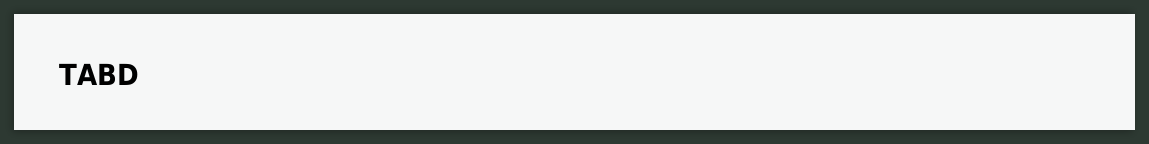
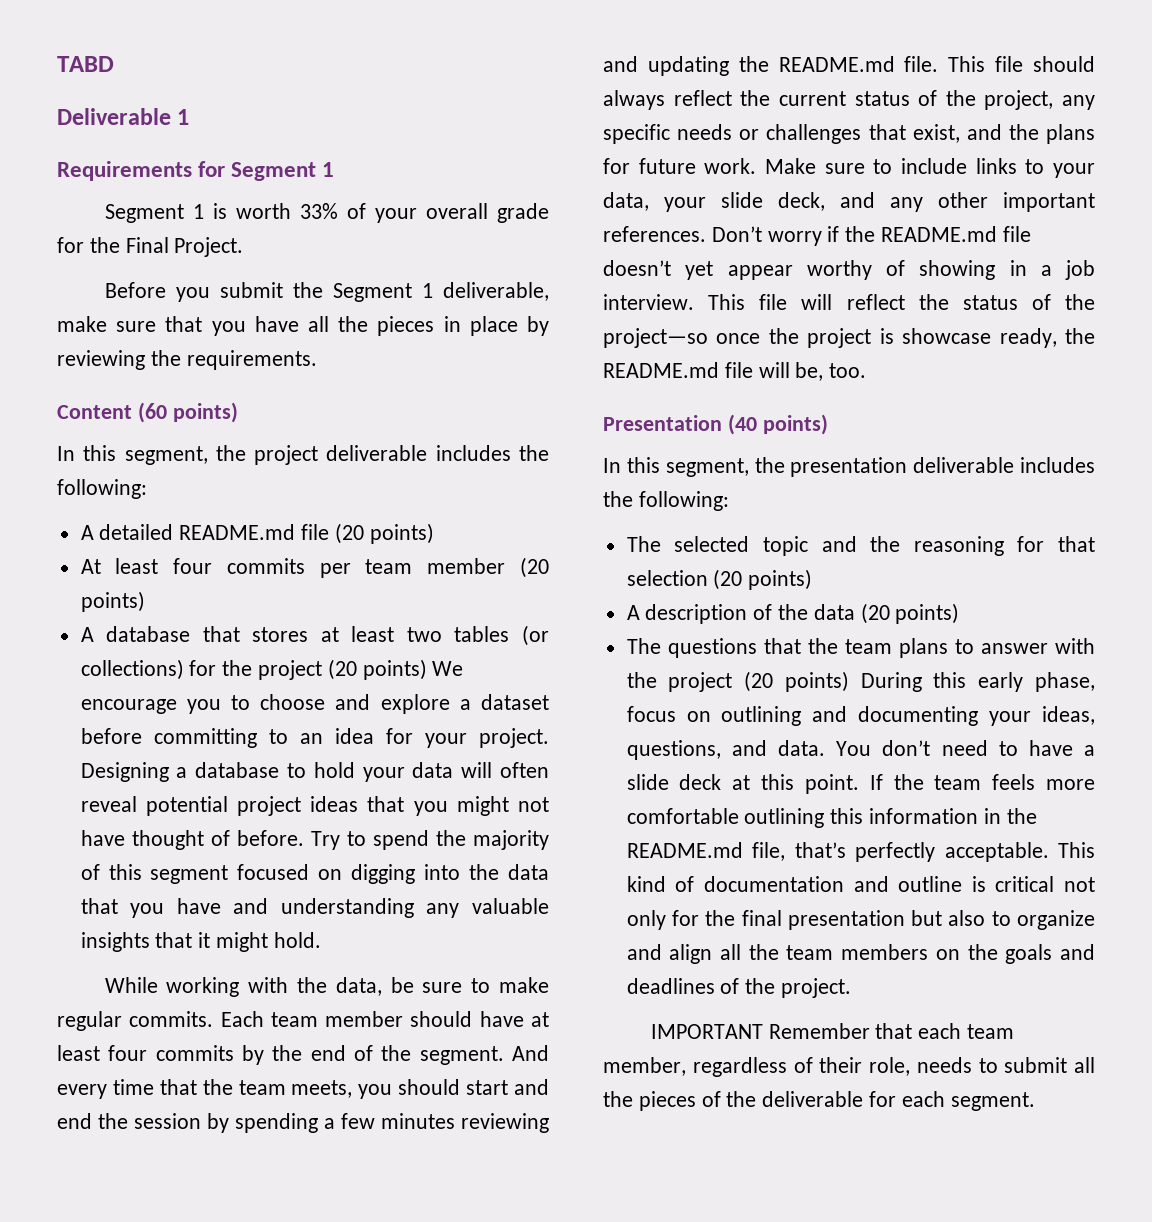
+ Deliverable 1
+ Requirements for Segment 1
+ Segment 1 is worth 33% of your overall grade for the Final Project.
+ Before you submit the Segment 1 deliverable, make sure that you have all the pieces in place by reviewing the requirements.
+ Content (60 points)
+ In this segment, the project deliverable includes the following:
+ A detailed README.md file (20 points)
+ At least four commits per team member (20 points)
+ A database that stores at least two tables (or collections) for the project (20 points) We encourage you to choose and explore a dataset before committing to an idea for your project. Designing a database to hold your data will often reveal potential project ideas that you might not have thought of before. Try to spend the majority of this segment focused on digging into the data that you have and understanding any valuable insights that it might hold.
+ While working with the data, be sure to make regular commits. Each team member should have at least four commits by the end of the segment. And every time that the team meets, you should start and end the session by spending a few minutes reviewing and updating the README.md file. This file should always reflect the current status of the project, any specific needs or challenges that exist, and the plans for future work. Make sure to include links to your data, your slide deck, and any other important references. Don’t worry if the README.md file doesn’t yet appear worthy of showing in a job interview. This file will reflect the status of the project—so once the project is showcase ready, the README.md file will be, too.
+ Presentation (40 points)
+ In this segment, the presentation deliverable includes the following:
+ The selected topic and the reasoning for that selection (20 points)
+ A description of the data (20 points)
+ The questions that the team plans to answer with the project (20 points) During this early phase, focus on outlining and documenting your ideas, questions, and data. You don’t need to have a slide deck at this point. If the team feels more comfortable outlining this information in the README.md file, that’s perfectly acceptable. This kind of documentation and outline is critical not only for the final presentation but also to organize and align all the team members on the goals and deadlines of the project.
+ IMPORTANT Remember that each team member, regardless of their role, needs to submit all the pieces of the deliverable for each segment.

